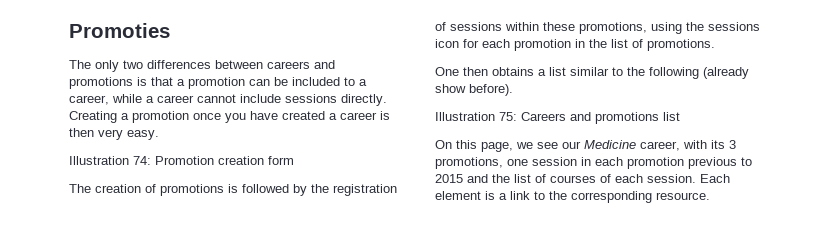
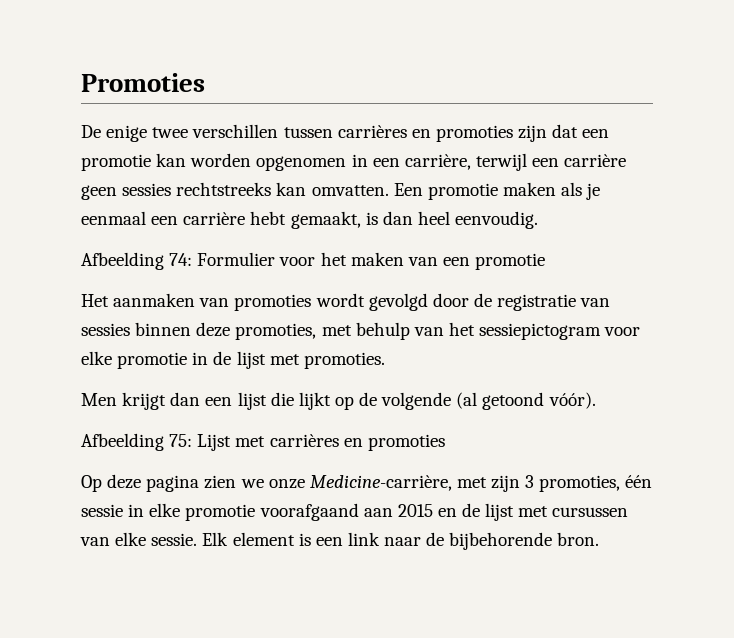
- The only two differences between careers and promotions is that a promotion can be included to a career, while a career cannot include sessions directly. Creating a promotion once you have created a career is then very easy.
- Illustration 74: Promotion creation form
- The creation of promotions is followed by the registration of sessions within these promotions, using the sessions icon for each promotion in the list of promotions.
- One then obtains a list similar to the following (already show before).
- Illustration 75: Careers and promotions list
- On this page, we see our Medicine career, with its 3 promotions, one session in each promotion previous to 2015 and the list of courses of each session. Each element is a link to the corresponding resource.
+ De enige twee verschillen tussen carrières en promoties zijn dat een promotie kan worden opgenomen in een carrière, terwijl een carrière geen sessies rechtstreeks kan omvatten. Een promotie maken als je eenmaal een carrière hebt gemaakt, is dan heel eenvoudig.
+ Afbeelding 74: Formulier voor het maken van een promotie
+ Het aanmaken van promoties wordt gevolgd door de registratie van sessies binnen deze promoties, met behulp van het sessiepictogram voor elke promotie in de lijst met promoties.
+ Men krijgt dan een lijst die lijkt op de volgende (al getoond vóór).
+ Afbeelding 75: Lijst met carrières en promoties
+ Op deze pagina zien we onze Medicine-carrière, met zijn 3 promoties, één sessie in elke promotie voorafgaand aan 2015 en de lijst met cursussen van elke sessie. Elk element is een link naar de bijbehorende bron.

